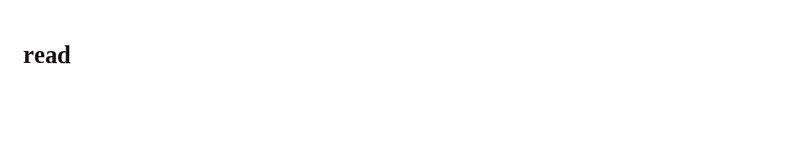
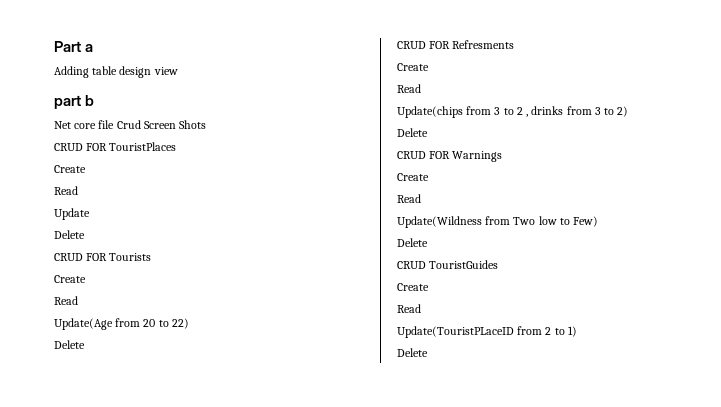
- read
+ Part a
+ Adding table design view
+ part b
+ Net core file Crud Screen Shots
+ CRUD FOR TouristPlaces
+ Create
+ Read
+ Update
+ Delete
+ CRUD FOR Tourists
+ Create
+ Read
+ Update(Age from 20 to 22)
+ Delete
+ CRUD FOR Refresments
+ Create
+ Read
+ Update(chips from 3 to 2 , drinks from 3 to 2)
+ Delete
+ CRUD FOR Warnings
+ Create
+ Read
+ Update(Wildness from Two low to Few)
+ Delete
+ CRUD TouristGuides
+ Create
+ Read
+ Update(TouristPLaceID from 2 to 1)
+ Delete

